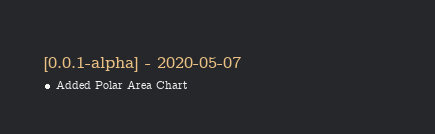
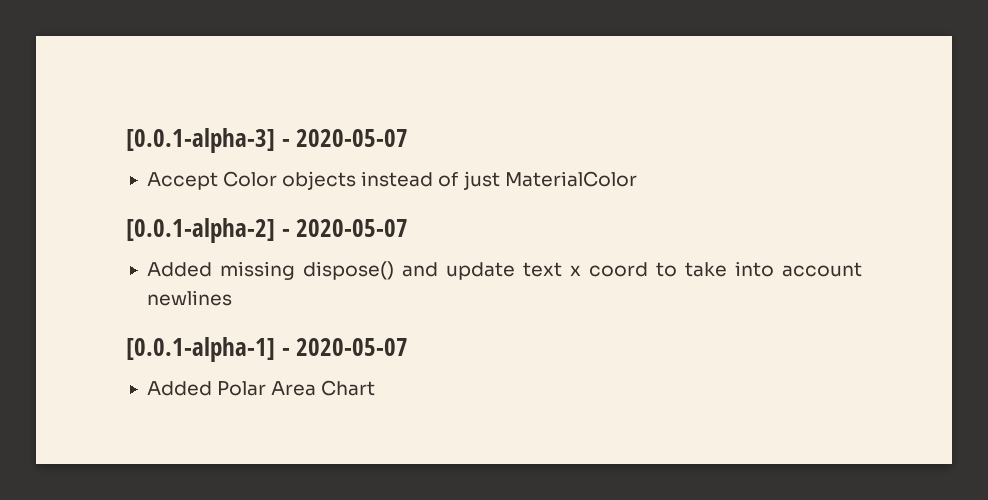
- [0.0.1-alpha] - 2020-05-07
+ [0.0.1-alpha-3] - 2020-05-07
+ Accept Color objects instead of just MaterialColor
+ [0.0.1-alpha-2] - 2020-05-07
+ Added missing dispose() and update text x coord to take into account newlines
+ [0.0.1-alpha-1] - 2020-05-07

